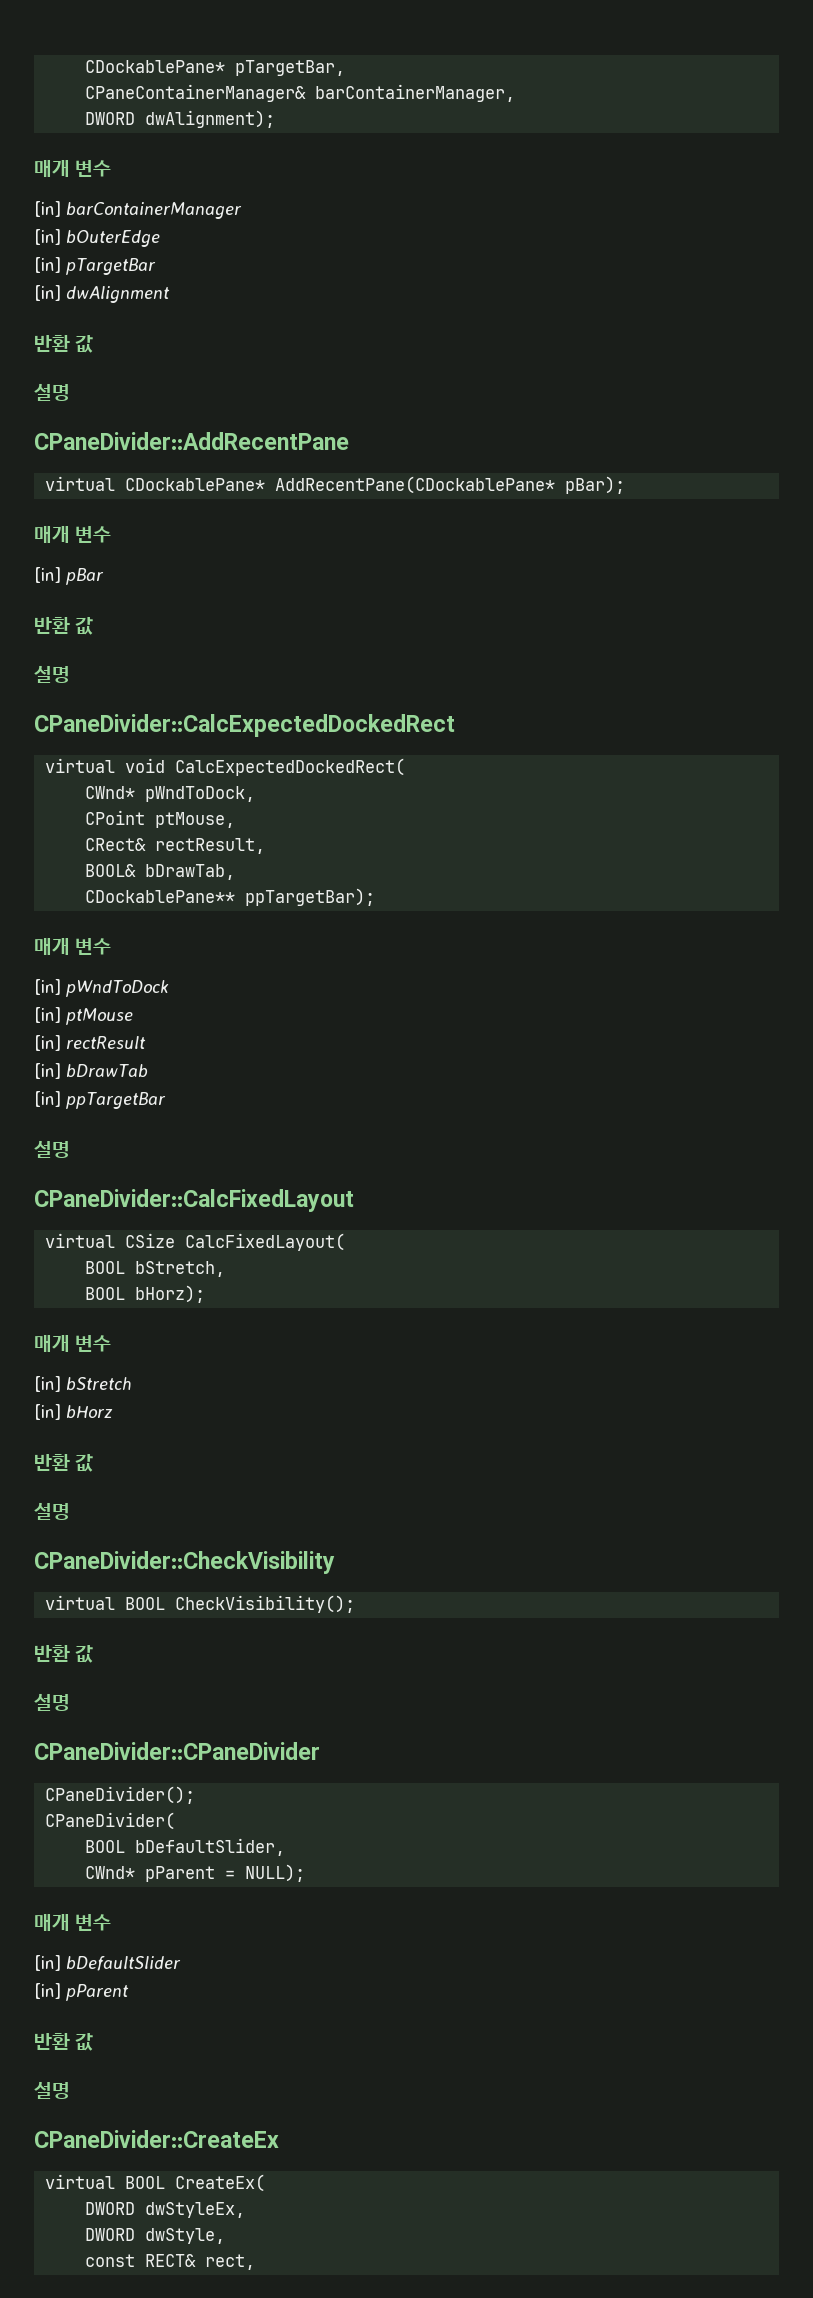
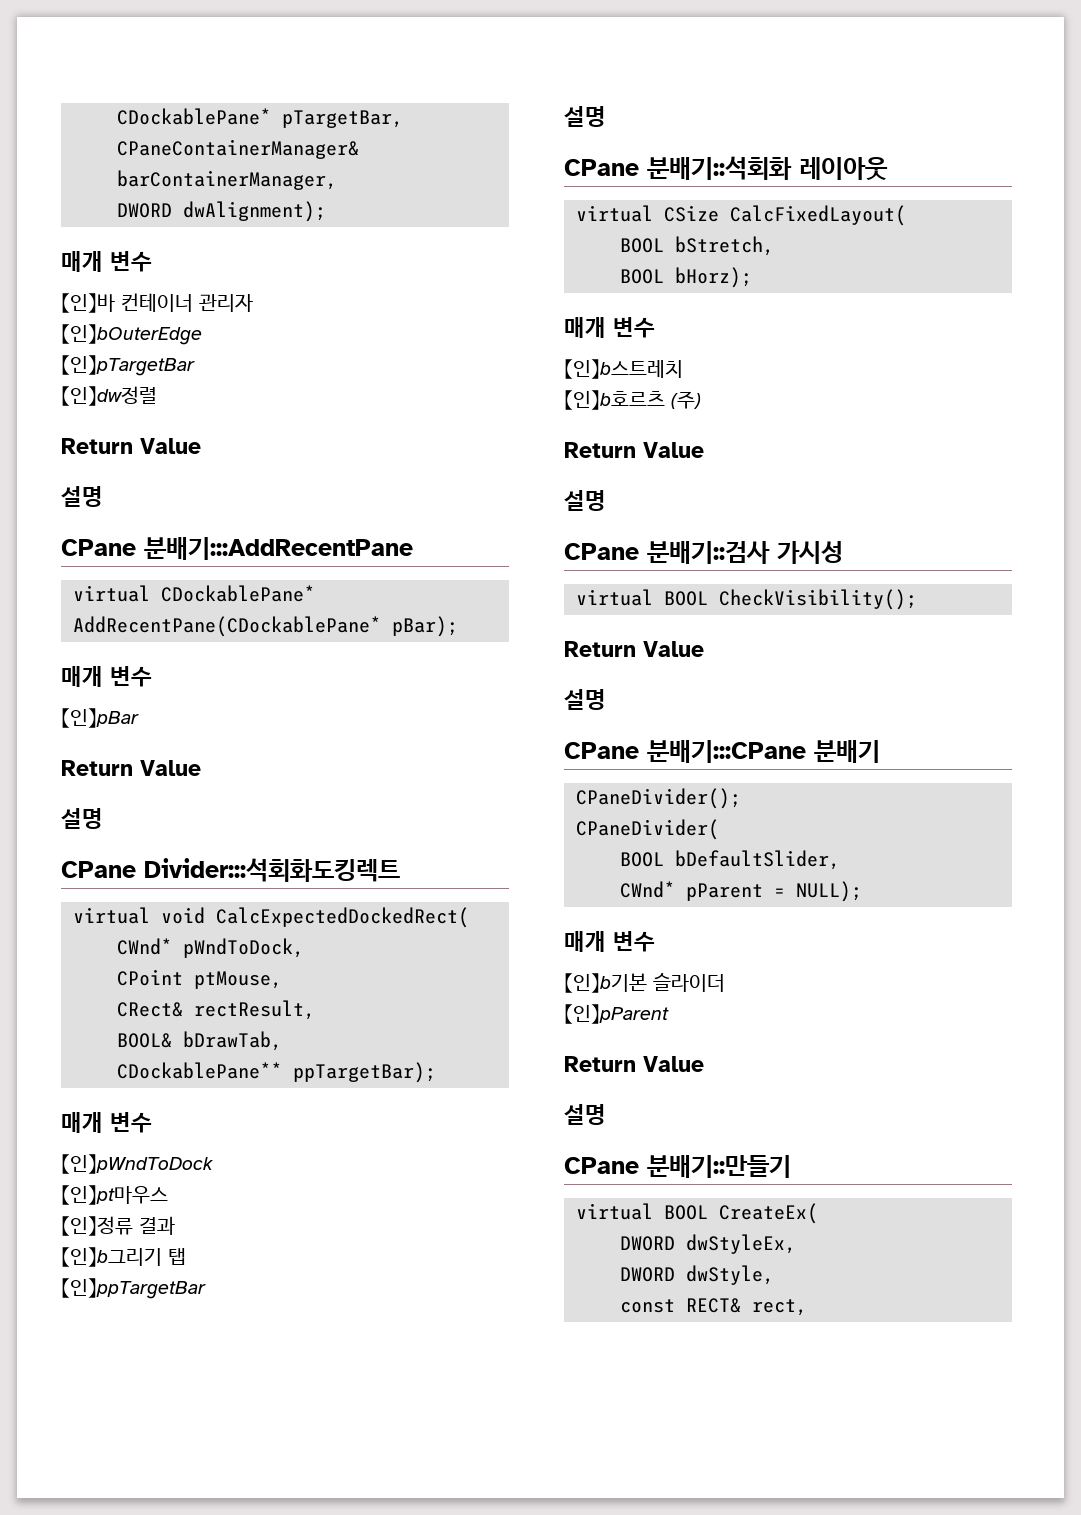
- [in] barContainerManager
- [in] bOuterEdge
+ 【인】바 컨테이너 관리자
+ 【인】bOuterEdge
- [in] pTargetBar
+ 【인】pTargetBar
- [in] dwAlignment
- 반환 값
+ 【인】dw정렬
+ Return Value
  설명
- CPaneDivider::AddRecentPane
+ CPane 분배기:::AddRecentPane
- [in] pBar
- 반환 값
+ 【인】pBar
+ Return Value
  설명
- CPaneDivider::CalcExpectedDockedRect
+ CPane Divider:::석회화도킹렉트
- [in] pWndToDock
+ 【인】pWndToDock
- [in] ptMouse
- [in] rectResult
- [in] bDrawTab
- [in] ppTargetBar
+ 【인】pt마우스
+ 【인】정류 결과
+ 【인】b그리기 탭
+ 【인】ppTargetBar
- CPaneDivider::CalcFixedLayout
+ CPane 분배기::석회화 레이아웃
- [in] bStretch
- [in] bHorz
- 반환 값
+ 【인】b스트레치
+ 【인】b호르츠 (주)
+ Return Value
  설명
- CPaneDivider::CheckVisibility
+ CPane 분배기::검사 가시성
  virtual BOOL CheckVisibility();
- 반환 값
+ Return Value
  설명
- CPaneDivider::CPaneDivider
+ CPane 분배기:::CPane 분배기
- [in] bDefaultSlider
- [in] pParent
- 반환 값
+ 【인】b기본 슬라이더
+ 【인】pParent
+ Return Value
  설명
- CPaneDivider::CreateEx
+ CPane 분배기::만들기

